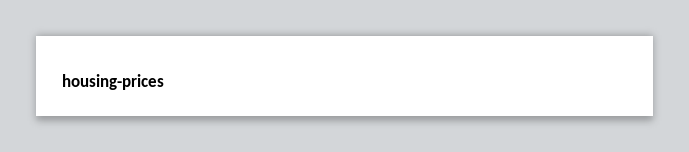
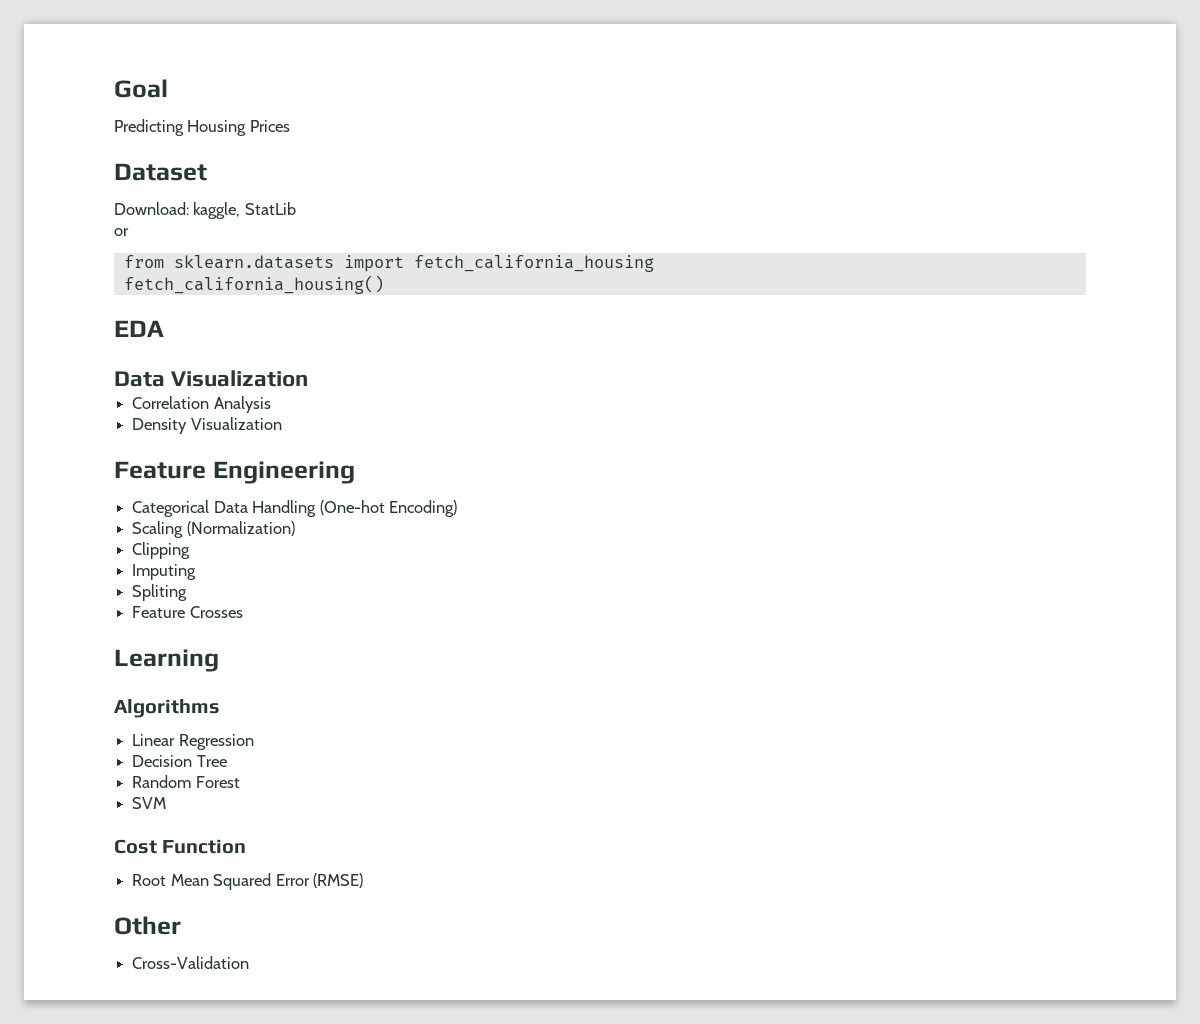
- housing-prices
+ Goal
+ Predicting Housing Prices
+ Dataset
+ Download: kaggle, StatLib
+ or
+ from sklearn.datasets import fetch_california_housing
+ fetch_california_housing()
+ EDA
+ Data Visualization
+ Correlation Analysis
+ Density Visualization
+ Feature Engineering
+ Categorical Data Handling (One-hot Encoding)
+ Scaling (Normalization)
+ Clipping
+ Imputing
+ Spliting
+ Feature Crosses
+ Learning
+ Algorithms
+ Linear Regression
+ Decision Tree
+ Random Forest
+ SVM
+ Cost Function
+ Root Mean Squared Error (RMSE)
+ Other
+ Cross-Validation

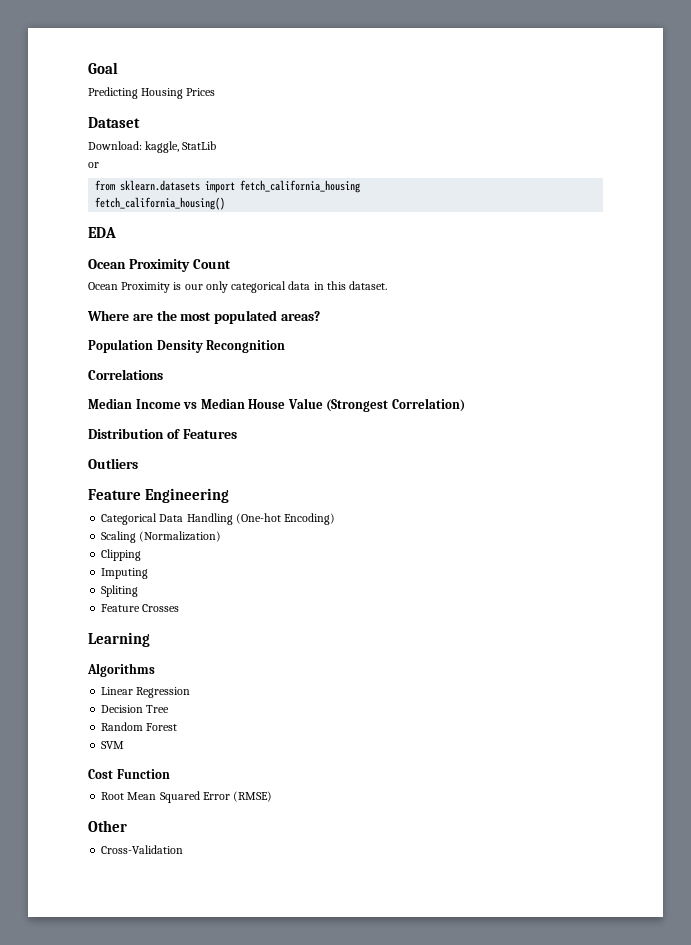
- Data Visualization
- Correlation Analysis
- Density Visualization
+ Ocean Proximity Count
+ Ocean Proximity is our only categorical data in this dataset.
+ Where are the most populated areas?
+ Population Density Recongnition
+ Correlations
+ Median Income vs Median House Value (Strongest Correlation)
+ Distribution of Features
+ Outliers

